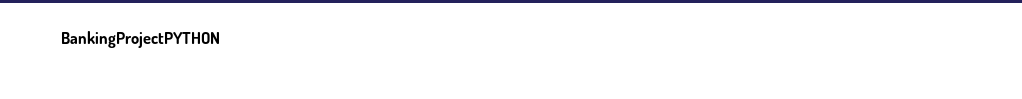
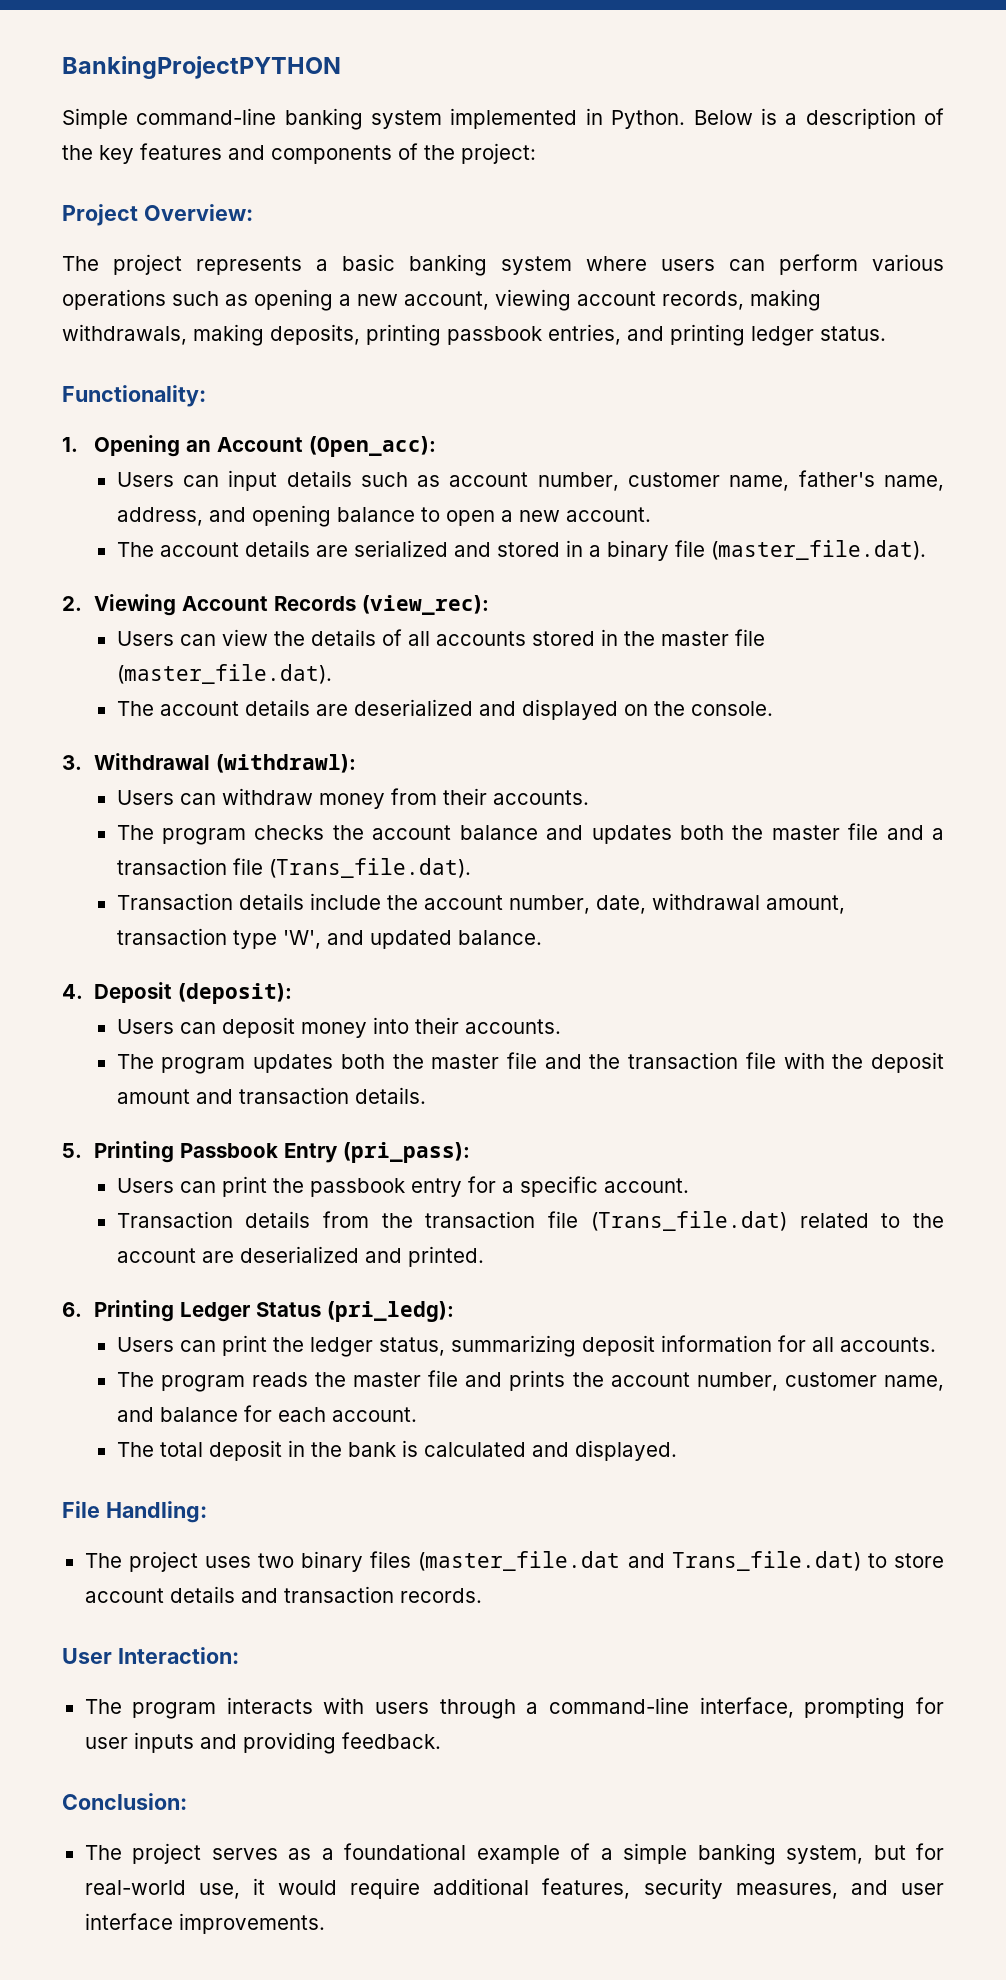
+ Simple command-line banking system implemented in Python. Below is a description of the key features and components of the project:
+ Project Overview:
+ The project represents a basic banking system where users can perform various operations such as opening a new account, viewing account records, making withdrawals, making deposits, printing passbook entries, and printing ledger status.
+ Functionality:
+ 1. Opening an Account (Open_acc):
+ Users can input details such as account number, customer name, father's name, address, and opening balance to open a new account.
+ The account details are serialized and stored in a binary file (master_file.dat).
+ 2. Viewing Account Records (view_rec):
+ Users can view the details of all accounts stored in the master file (master_file.dat).
+ The account details are deserialized and displayed on the console.
+ 3. Withdrawal (withdrawl):
+ Users can withdraw money from their accounts.
+ The program checks the account balance and updates both the master file and a transaction file (Trans_file.dat).
+ Transaction details include the account number, date, withdrawal amount, transaction type 'W', and updated balance.
+ 4. Deposit (deposit):
+ Users can deposit money into their accounts.
+ The program updates both the master file and the transaction file with the deposit amount and transaction details.
+ 5. Printing Passbook Entry (pri_pass):
+ Users can print the passbook entry for a specific account.
+ Transaction details from the transaction file (Trans_file.dat) related to the account are deserialized and printed.
+ 6. Printing Ledger Status (pri_ledg):
+ Users can print the ledger status, summarizing deposit information for all accounts.
+ The program reads the master file and prints the account number, customer name, and balance for each account.
+ The total deposit in the bank is calculated and displayed.
+ File Handling:
+ The project uses two binary files (master_file.dat and Trans_file.dat) to store account details and transaction records.
+ User Interaction:
+ The program interacts with users through a command-line interface, prompting for user inputs and providing feedback.
+ Conclusion:
+ The project serves as a foundational example of a simple banking system, but for real-world use, it would require additional features, security measures, and user interface improvements.

